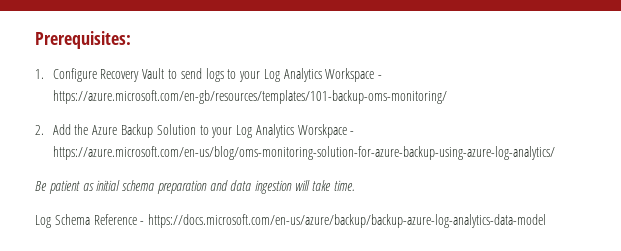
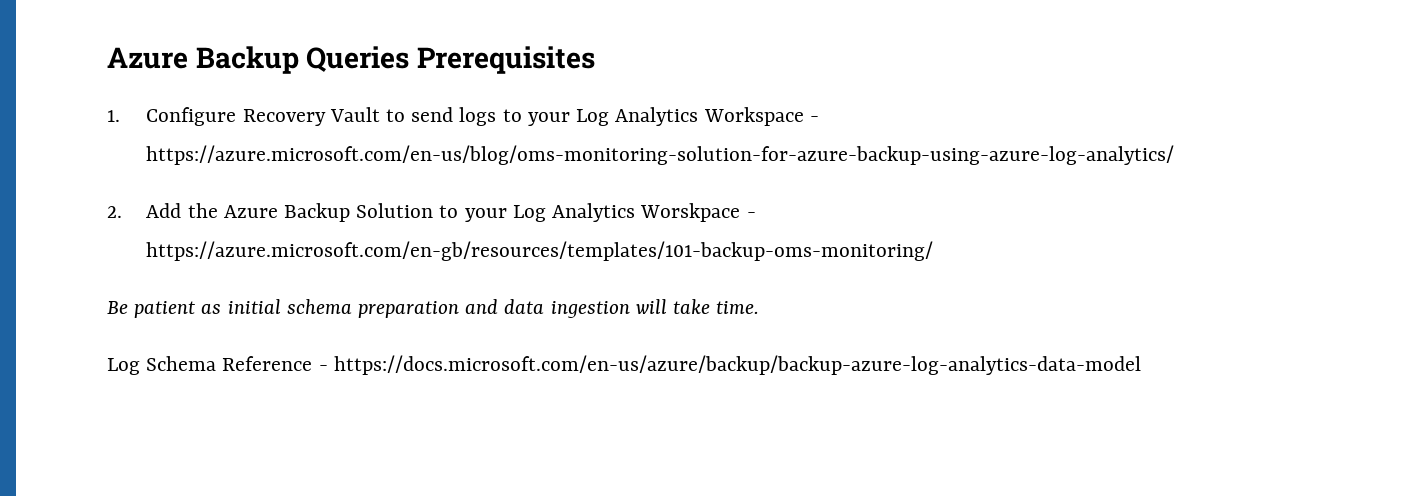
- Prerequisites:
+ Azure Backup Queries Prerequisites
- 1. Configure Recovery Vault to send logs to your Log Analytics Workspace - https://azure.microsoft.com/en-gb/resources/templates/101-backup-oms-monitoring/
+ 1. Configure Recovery Vault to send logs to your Log Analytics Workspace - https://azure.microsoft.com/en-us/blog/oms-monitoring-solution-for-azure-backup-using-azure-log-analytics/
- 2. Add the Azure Backup Solution to your Log Analytics Worskpace - https://azure.microsoft.com/en-us/blog/oms-monitoring-solution-for-azure-backup-using-azure-log-analytics/
+ 2. Add the Azure Backup Solution to your Log Analytics Worskpace - https://azure.microsoft.com/en-gb/resources/templates/101-backup-oms-monitoring/

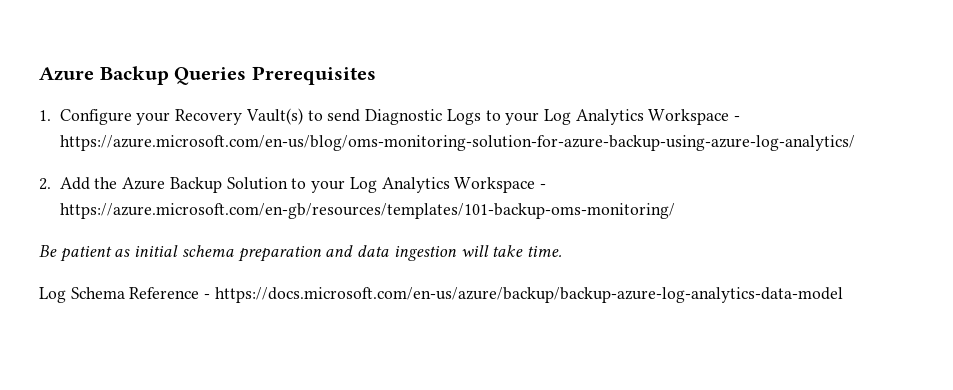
- 1. Configure Recovery Vault to send logs to your Log Analytics Workspace - https://azure.microsoft.com/en-us/blog/oms-monitoring-solution-for-azure-backup-using-azure-log-analytics/
+ 1. Configure your Recovery Vault(s) to send Diagnostic Logs to your Log Analytics Workspace - https://azure.microsoft.com/en-us/blog/oms-monitoring-solution-for-azure-backup-using-azure-log-analytics/
- 2. Add the Azure Backup Solution to your Log Analytics Worskpace - https://azure.microsoft.com/en-gb/resources/templates/101-backup-oms-monitoring/
+ 2. Add the Azure Backup Solution to your Log Analytics Workspace - https://azure.microsoft.com/en-gb/resources/templates/101-backup-oms-monitoring/

